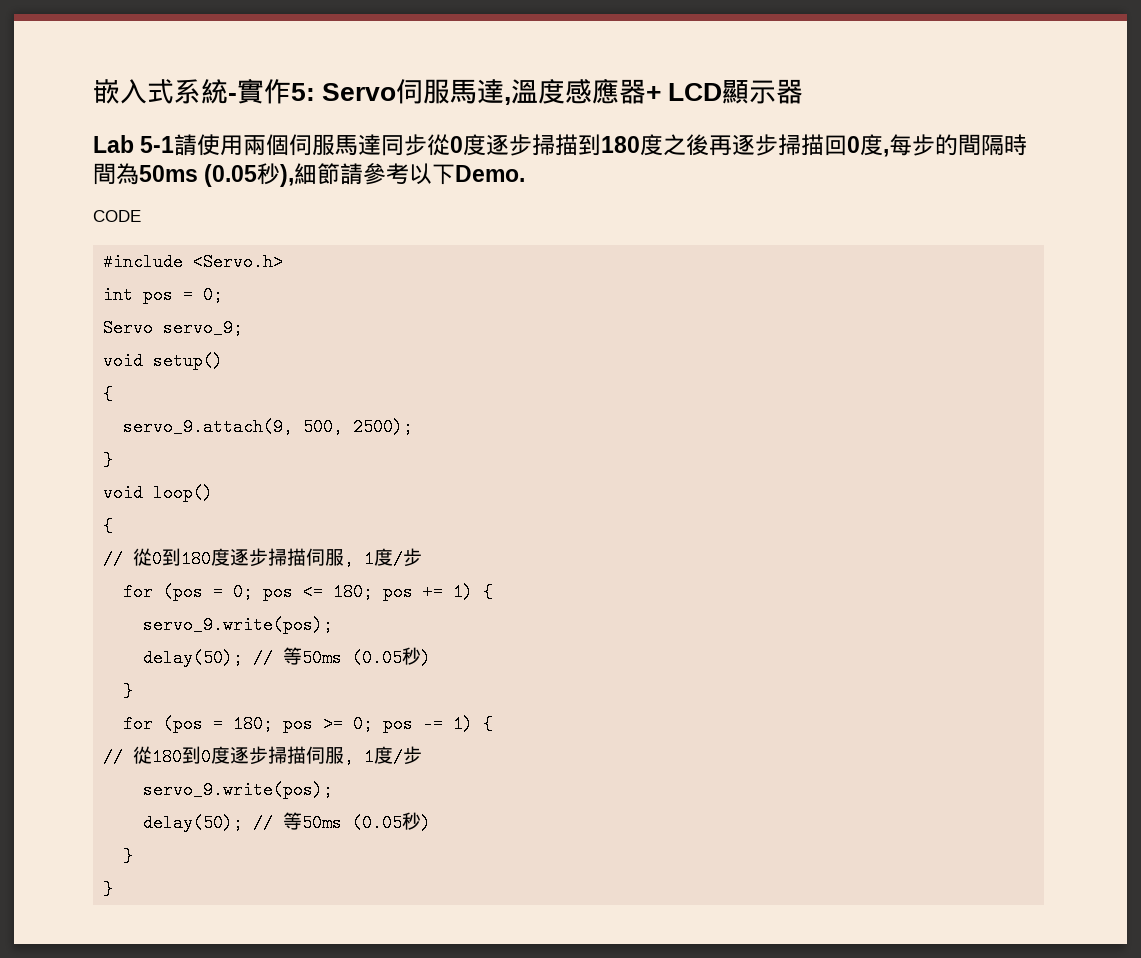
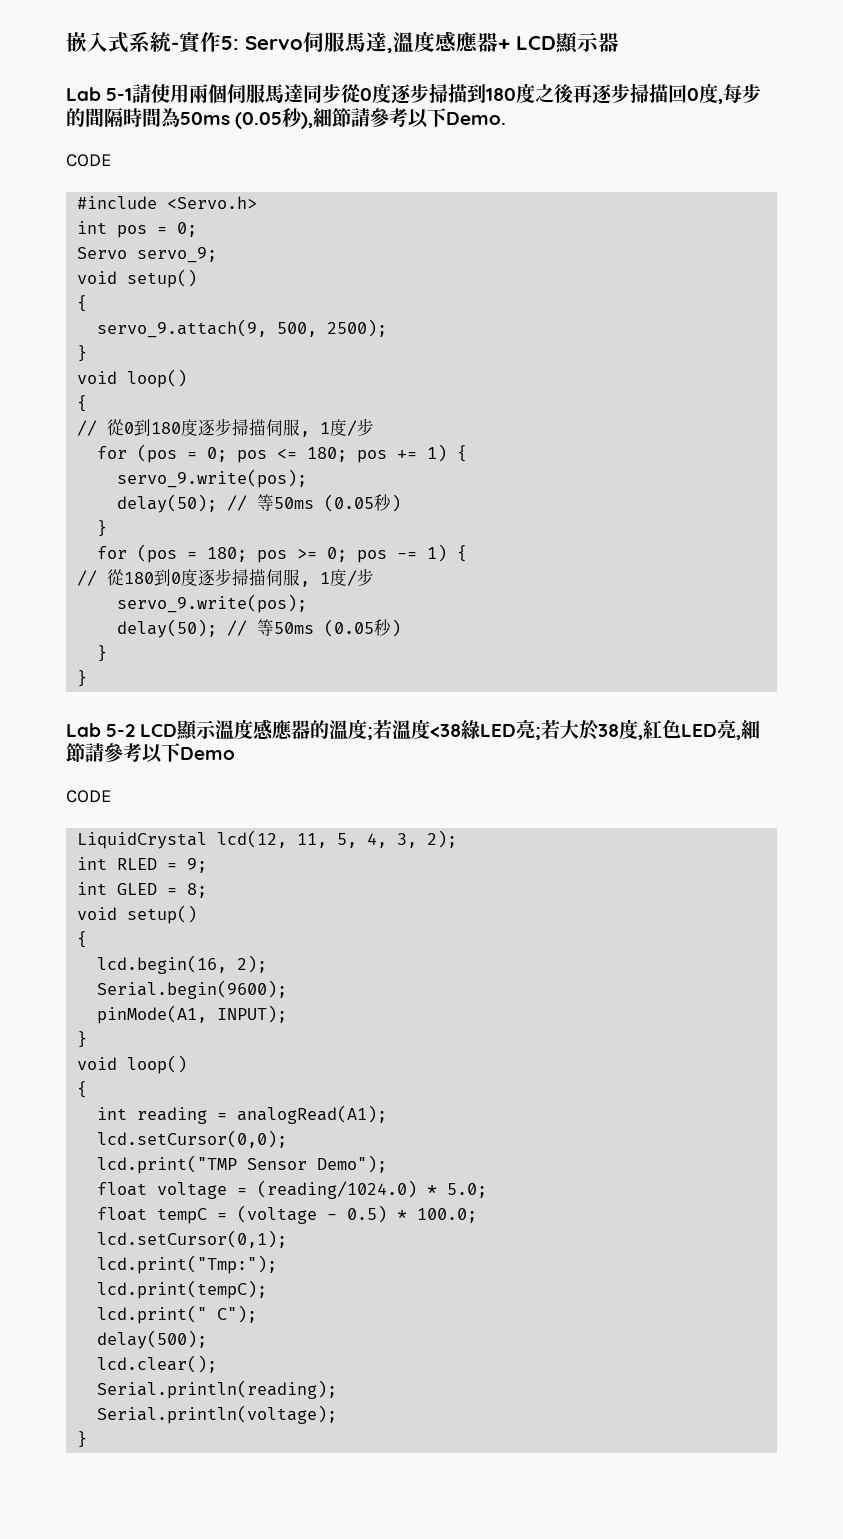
+ Lab 5-2 LCD顯示溫度感應器的溫度;若溫度<38綠LED亮;若大於38度,紅色LED亮,細節請參考以下Demo
+ CODE
+ LiquidCrystal lcd(12, 11, 5, 4, 3, 2);
+ int RLED = 9;
+ int GLED = 8;
+ void setup()
+ {
+ lcd.begin(16, 2);
+ Serial.begin(9600);
+ pinMode(A1, INPUT);
+ }
+ void loop()
+ {
+ int reading = analogRead(A1);
+ lcd.setCursor(0,0);
+ lcd.print("TMP Sensor Demo");
+ float voltage = (reading/1024.0) * 5.0;
+ float tempC = (voltage - 0.5) * 100.0;
+ lcd.setCursor(0,1);
+ lcd.print("Tmp:");
+ lcd.print(tempC);
+ lcd.print(" C");
+ delay(500);
+ lcd.clear();
+ Serial.println(reading);
+ Serial.println(voltage);
+ }

